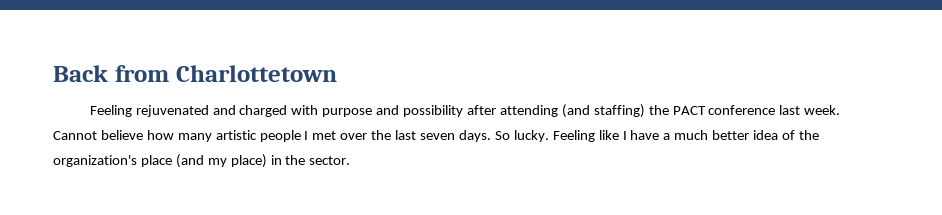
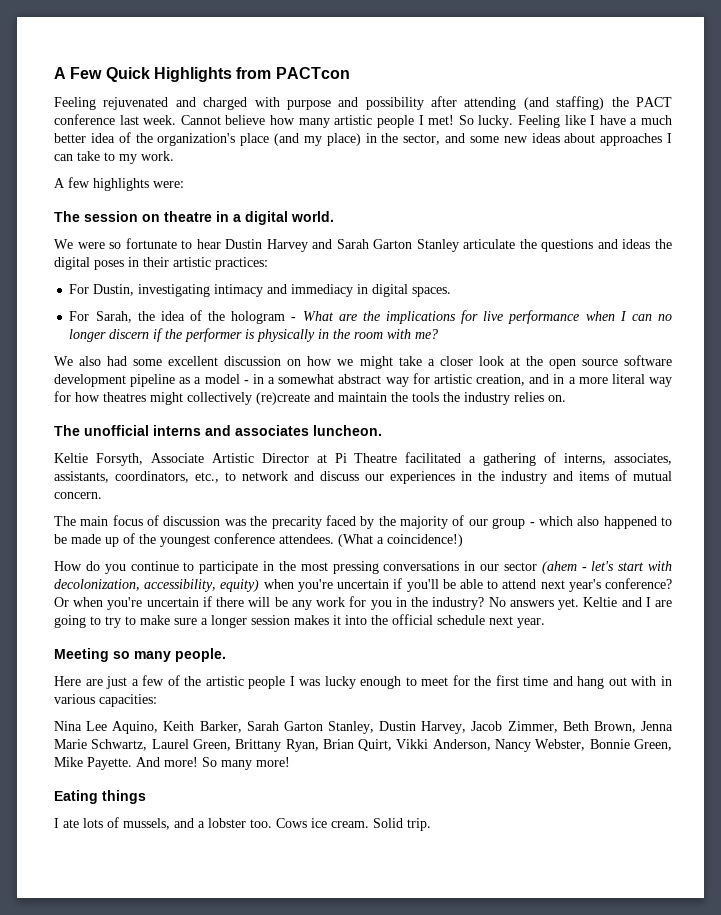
- Back from Charlottetown
+ A Few Quick Highlights from PACTcon
- Cannot believe how many artistic people I met over the last seven days.
+ Cannot believe how many artistic people I met!
- Feeling like I have a much better idea of the organization's place (and my place) in the sector.
+ Feeling like I have a much better idea of the organization's place (and my place) in the sector, and some new ideas about approaches I can take to my work.
+ A few highlights were:
+ The session on theatre in a digital world.
+ We were so fortunate to hear Dustin Harvey and Sarah Garton Stanley articulate the questions and ideas the digital poses in their artistic practices:
+ For Dustin, investigating intimacy and immediacy in digital spaces.
+ For Sarah, the idea of the hologram - What are the implications for live performance when I can no longer discern if the performer is physically in the room with me?
+ We also had some excellent discussion on how we might take a closer look at the open source software development pipeline as a model - in a somewhat abstract way for artistic creation, and in a more literal way for how theatres might collectively (re)create and maintain the tools the industry relies on.
+ The unofficial interns and associates luncheon.
+ Keltie Forsyth, Associate Artistic Director at Pi Theatre facilitated a gathering of interns, associates, assistants, coordinators, etc., to network and discuss our experiences in the industry and items of mutual concern.
+ The main focus of discussion was the precarity faced by the majority of our group - which also happened to be made up of the youngest conference attendees. (What a coincidence!)
+ How do you continue to participate in the most pressing conversations in our sector (ahem - let's start with decolonization, accessibility, equity) when you're uncertain if you'll be able to attend next year's conference? Or when you're uncertain if there will be any work for you in the industry? No answers yet. Keltie and I are going to try to make sure a longer session makes it into the official schedule next year.
+ Meeting so many people.
+ Here are just a few of the artistic people I was lucky enough to meet for the first time and hang out with in various capacities:
+ Nina Lee Aquino, Keith Barker, Sarah Garton Stanley, Dustin Harvey, Jacob Zimmer, Beth Brown, Jenna Marie Schwartz, Laurel Green, Brittany Ryan, Brian Quirt, Vikki Anderson, Nancy Webster, Bonnie Green, Mike Payette. And more! So many more!
+ Eating things
+ I ate lots of mussels, and a lobster too. Cows ice cream. Solid trip.

